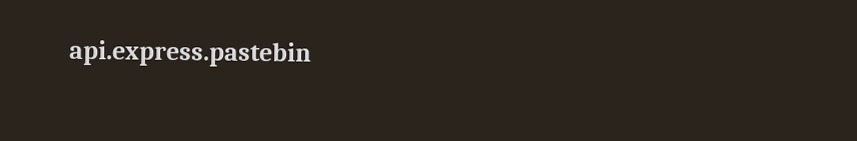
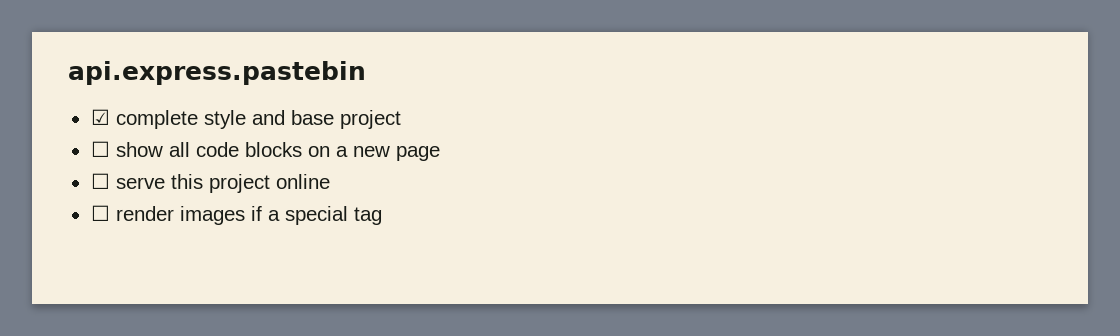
+ ☑ complete style and base project
+ ☐ show all code blocks on a new page
+ ☐ serve this project online
+ ☐ render images if a special tag

